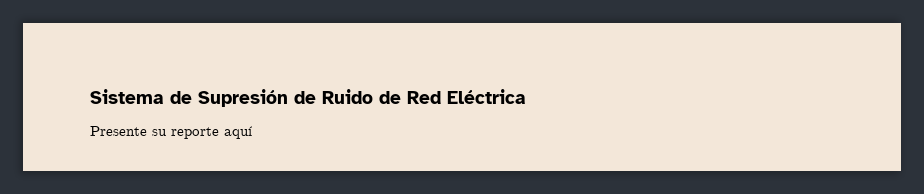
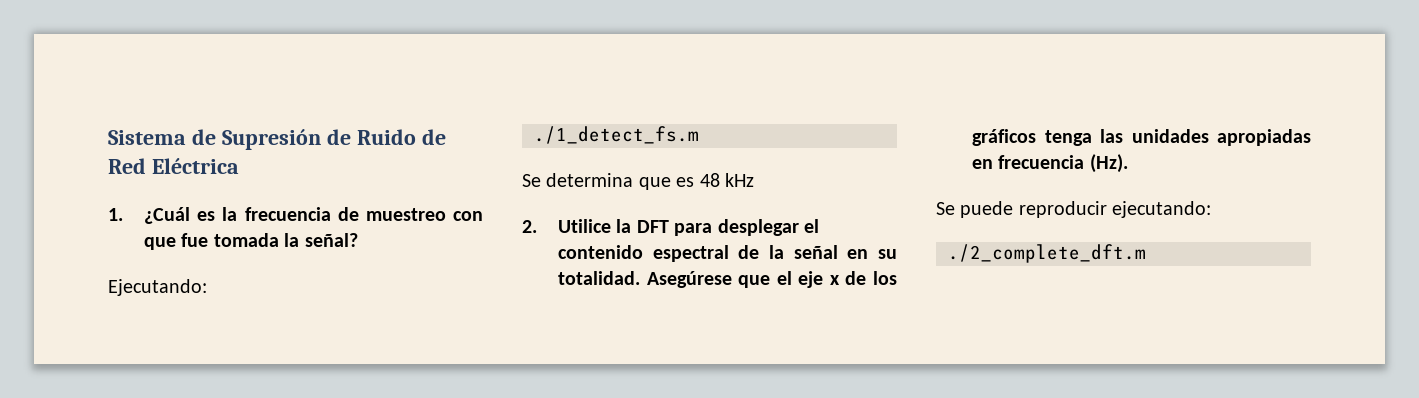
- Presente su reporte aquí
+ 1. ¿Cuál es la frecuencia de muestreo con que fue tomada la señal?
+ Ejecutando:
+ ./1_detect_fs.m
+ Se determina que es 48 kHz
+ 2. Utilice la DFT para desplegar el contenido espectral de la señal en su totalidad. Asegúrese que el eje x de los gráficos tenga las unidades apropiadas en frecuencia (Hz).
+ Se puede reproducir ejecutando:
+ ./2_complete_dft.m

